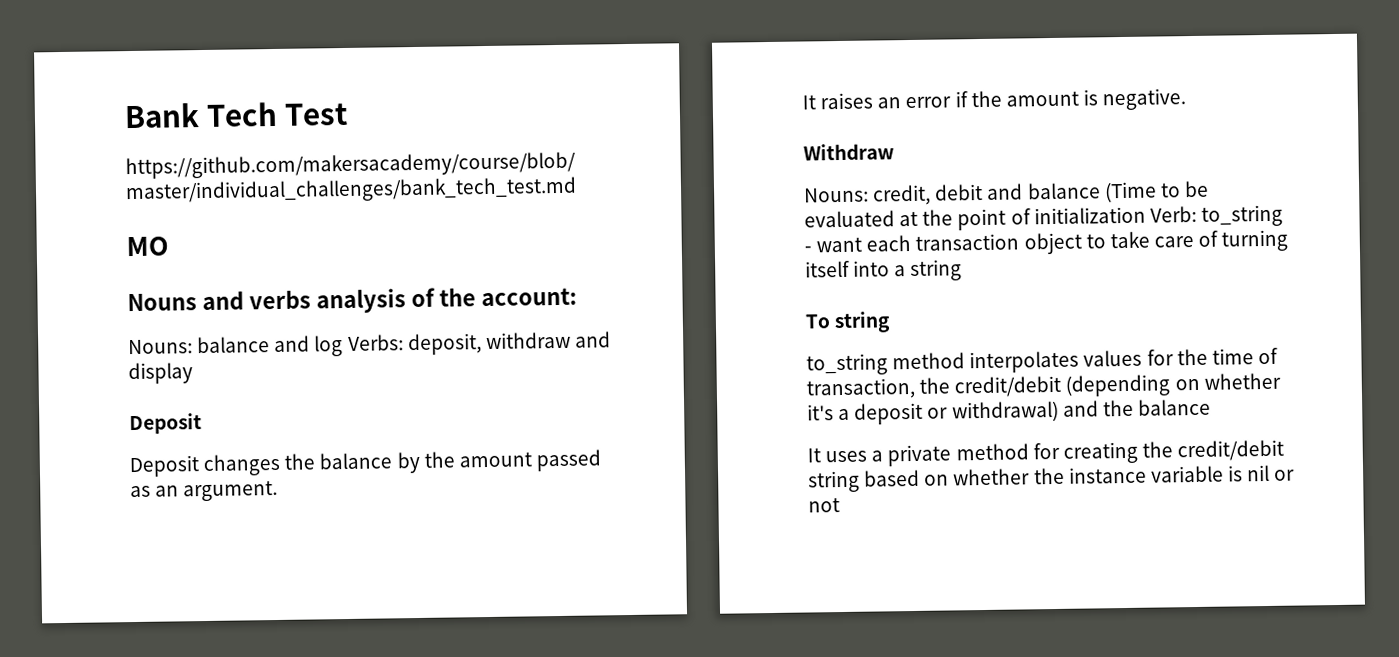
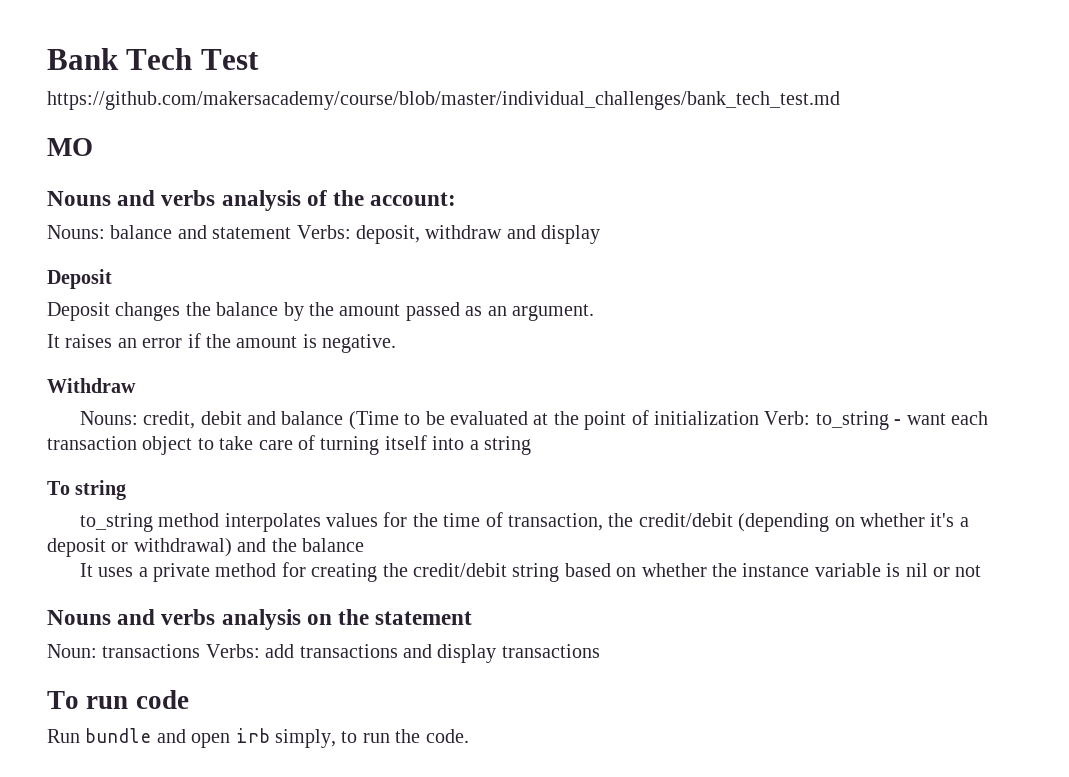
- Nouns: balance and log Verbs: deposit, withdraw and display
+ Nouns: balance and statement Verbs: deposit, withdraw and display
+ Nouns and verbs analysis on the statement
+ Noun: transactions Verbs: add transactions and display transactions
+ To run code
+ Run bundle and open irb simply, to run the code.

